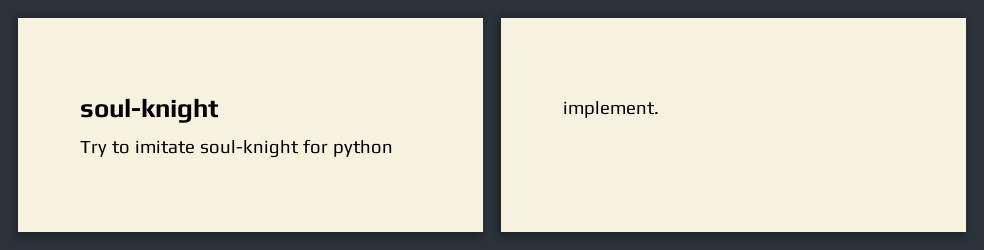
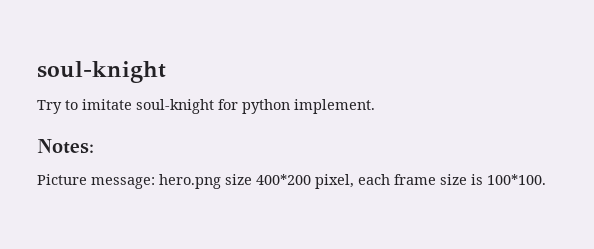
+ Notes:
+ Picture message: hero.png size 400*200 pixel, each frame size is 100*100.

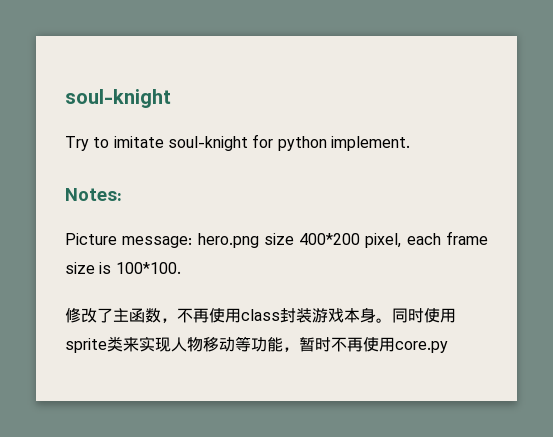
+ 修改了主函数，不再使用class封装游戏本身。同时使用sprite类来实现人物移动等功能，暂时不再使用core.py

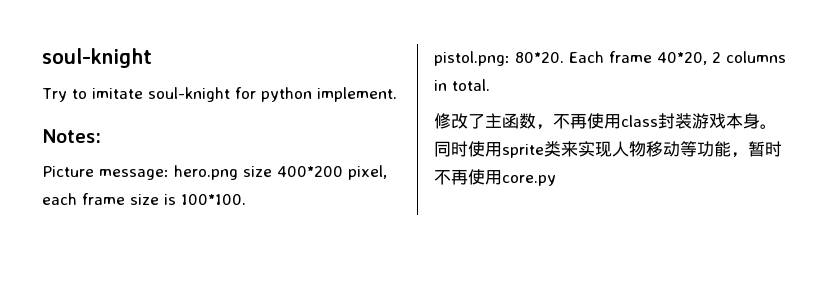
+ pistol.png: 80*20. Each frame 40*20, 2 columns in total.

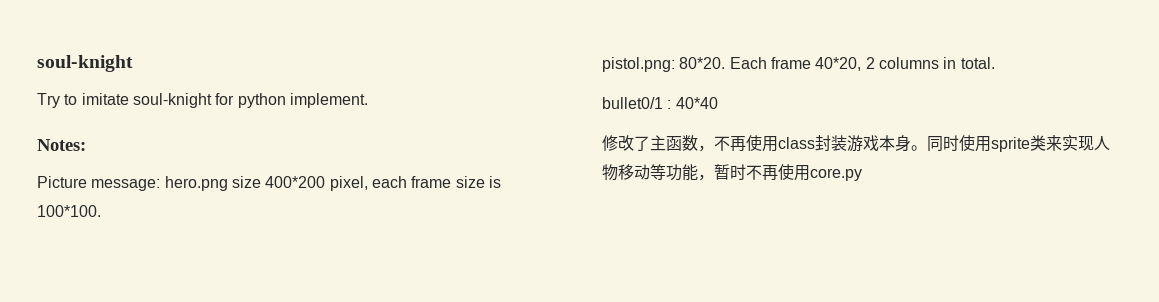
+ bullet0/1 : 40*40

